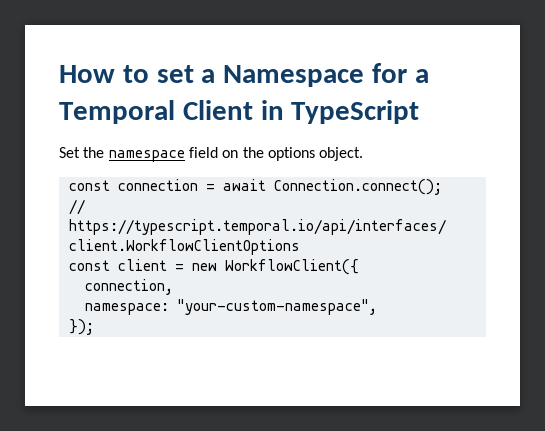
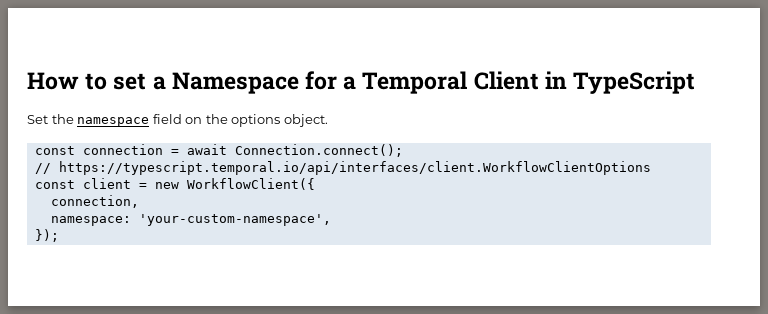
- namespace: "your-custom-namespace",
+ namespace: 'your-custom-namespace',

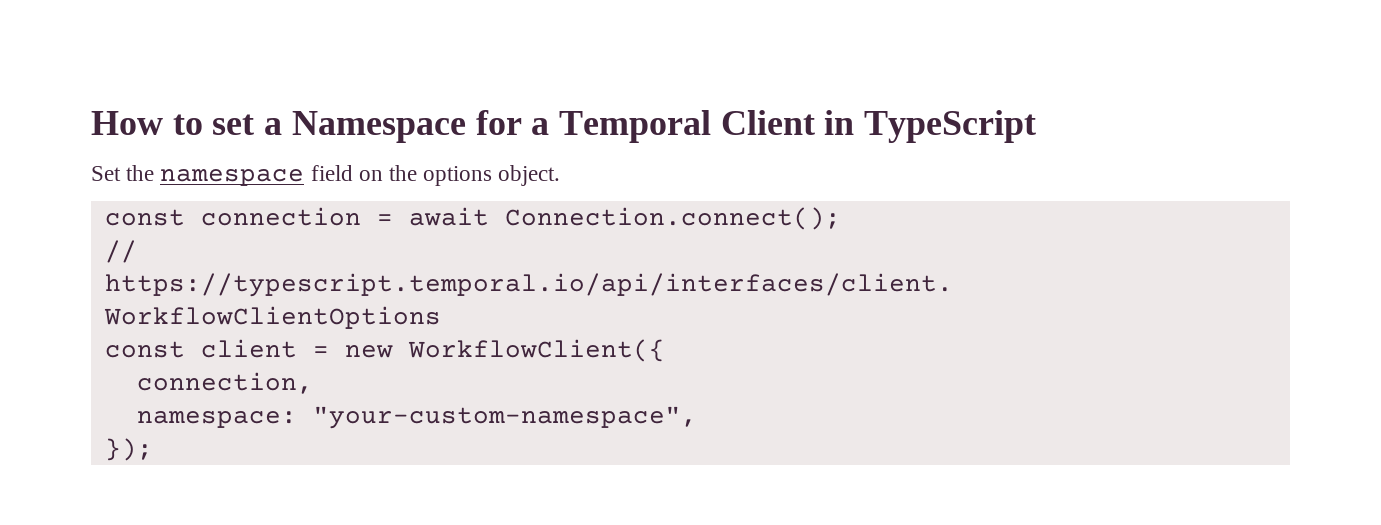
- namespace: 'your-custom-namespace',
+ namespace: "your-custom-namespace",

